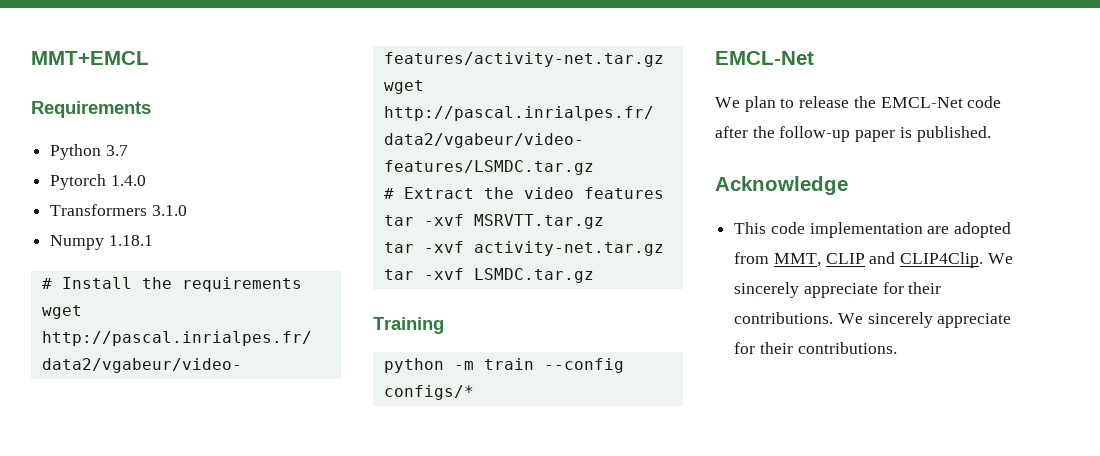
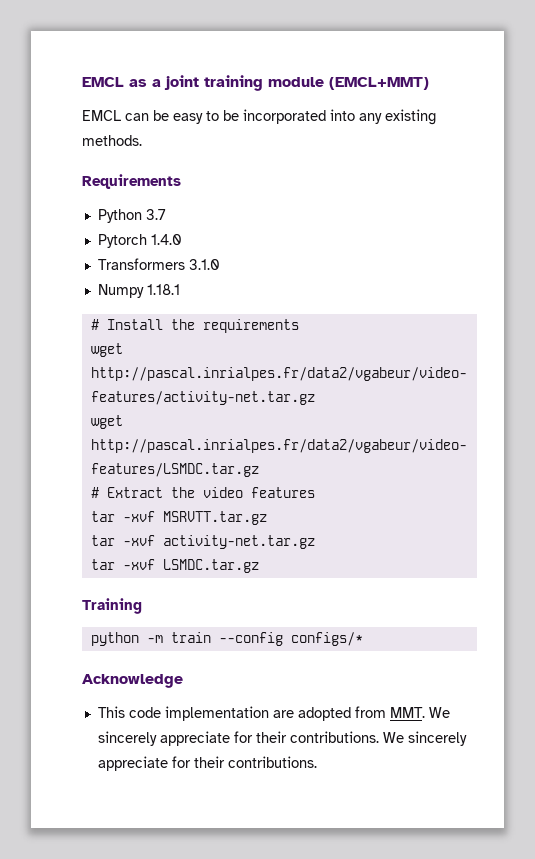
- MMT+EMCL
+ EMCL as a joint training module (EMCL+MMT)
+ EMCL can be easy to be incorporated into any existing methods.
  python -m train --config configs/*
- EMCL-Net
- We plan to release the EMCL-Net code after the follow-up paper is published.
- This code implementation are adopted from MMT, CLIP and CLIP4Clip. We sincerely appreciate for their contributions.
+ This code implementation are adopted from MMT. We sincerely appreciate for their contributions.

